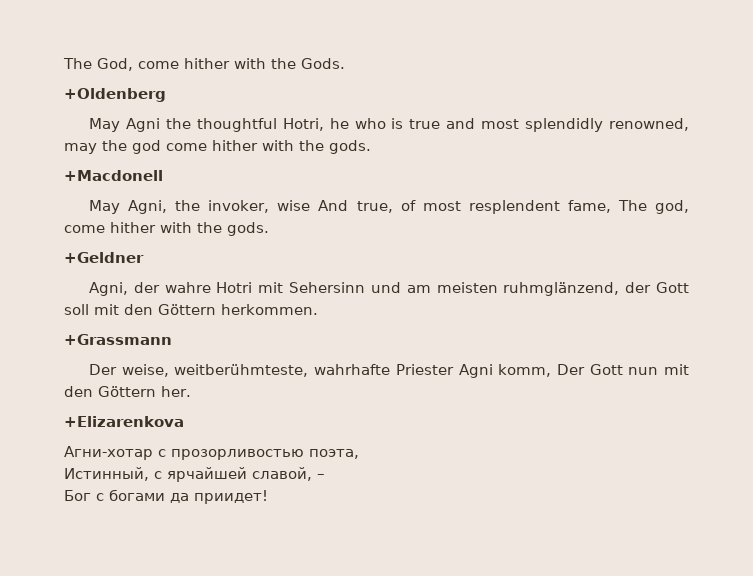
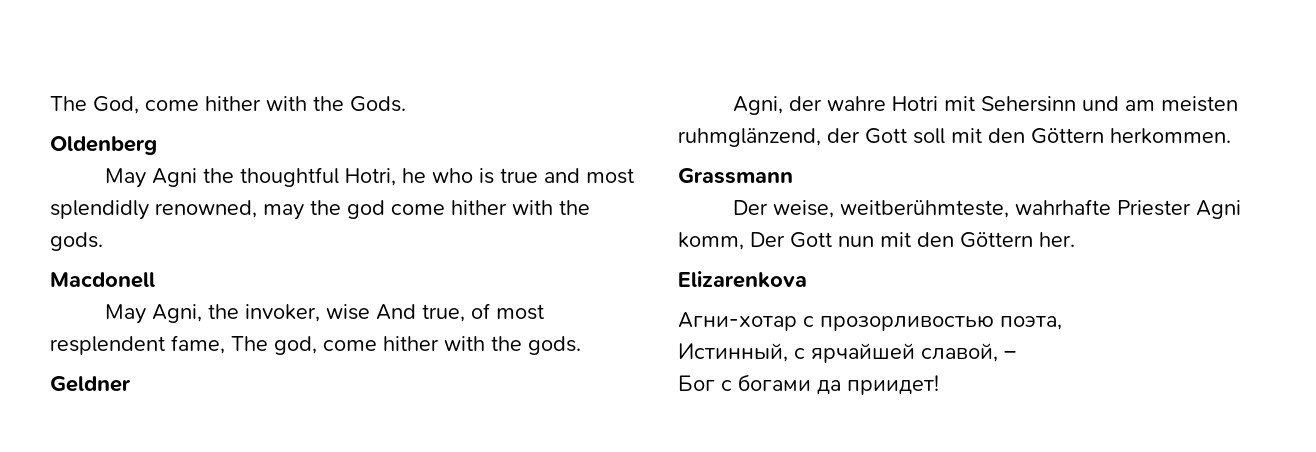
- +Oldenberg
+ Oldenberg
- +Macdonell
+ Macdonell
- +Geldner
+ Geldner
- +Grassmann
+ Grassmann
- +Elizarenkova
+ Elizarenkova

